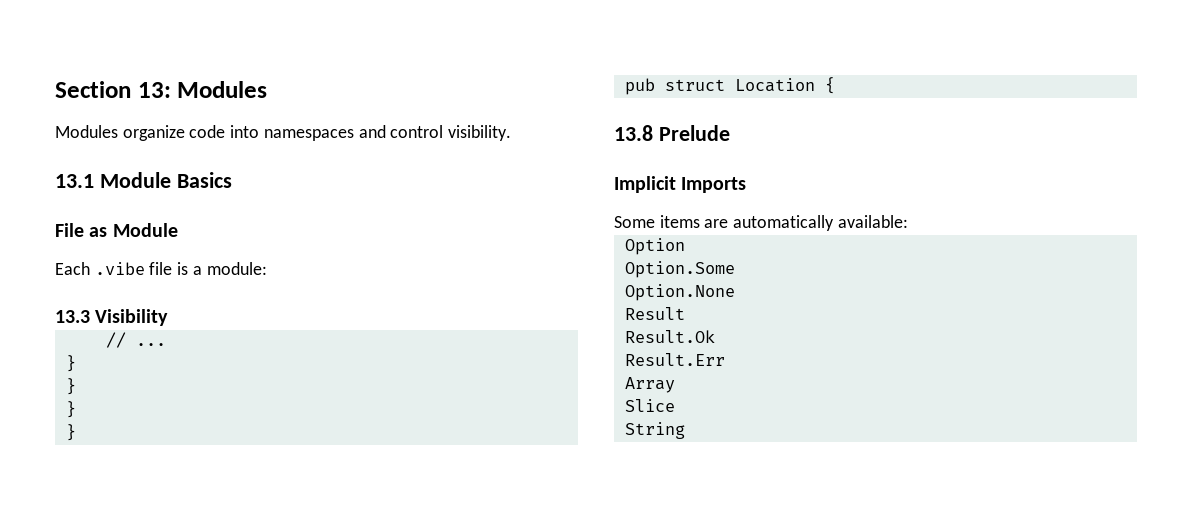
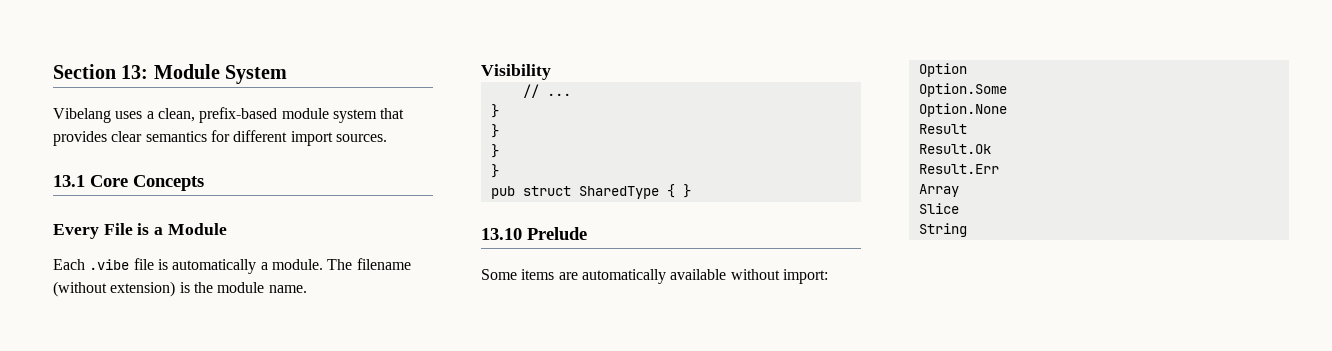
- Section 13: Modules
- Modules organize code into namespaces and control visibility.
- 13.1 Module Basics
- File as Module
+ Section 13: Module System
+ Vibelang uses a clean, prefix-based module system that provides clear semantics for different import sources.
+ 13.1 Core Concepts
+ Every File is a Module
- Each .vibe file is a module:
- 13.3 Visibility
+ Each .vibe file is automatically a module. The filename (without extension) is the module name.
+ Visibility
- pub struct Location {
- 13.8 Prelude
+ pub struct SharedType { }
+ 13.10 Prelude
- Implicit Imports
- Some items are automatically available:
+ Some items are automatically available without import:

